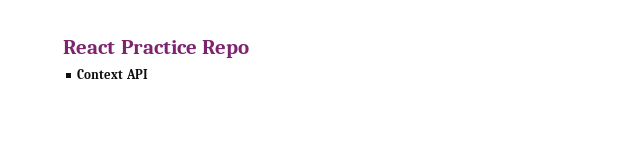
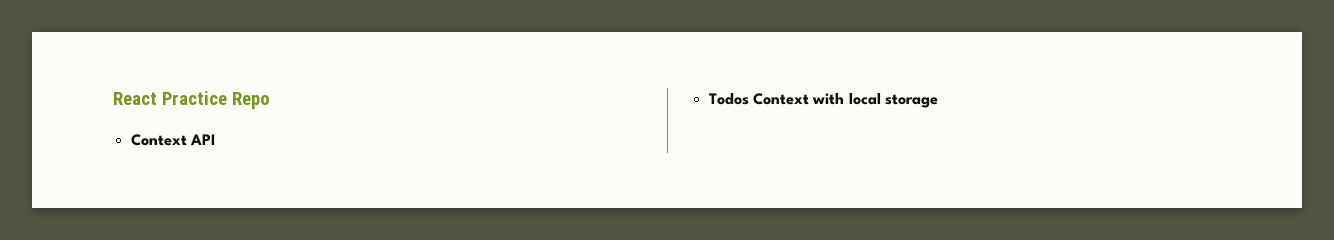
+ Todos Context with local storage

